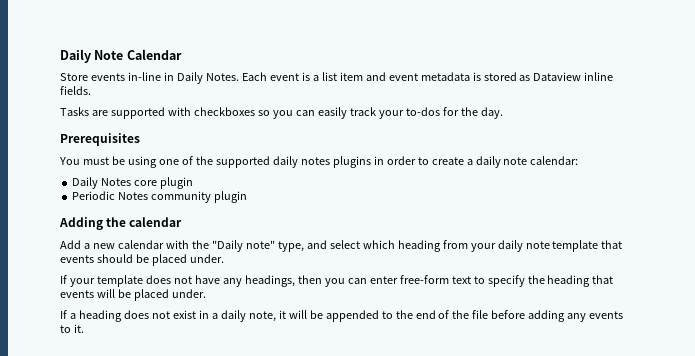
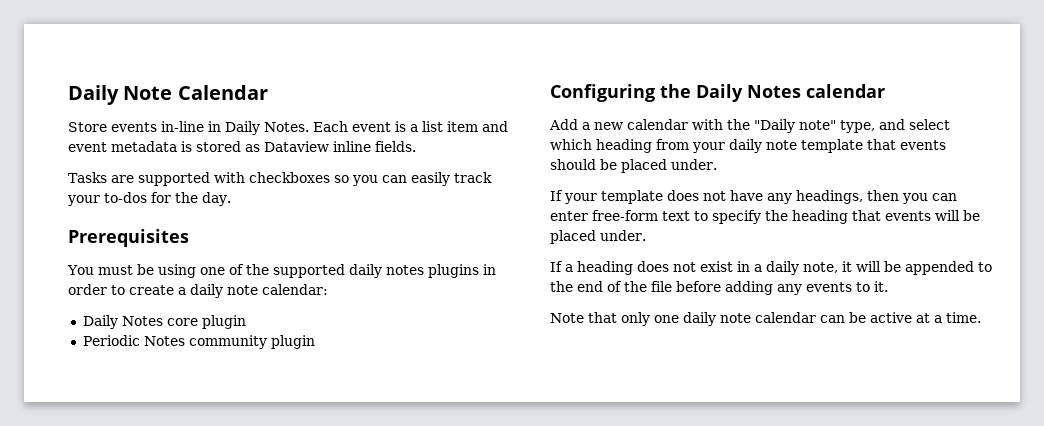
- Adding the calendar
+ Configuring the Daily Notes calendar
+ Note that only one daily note calendar can be active at a time.

